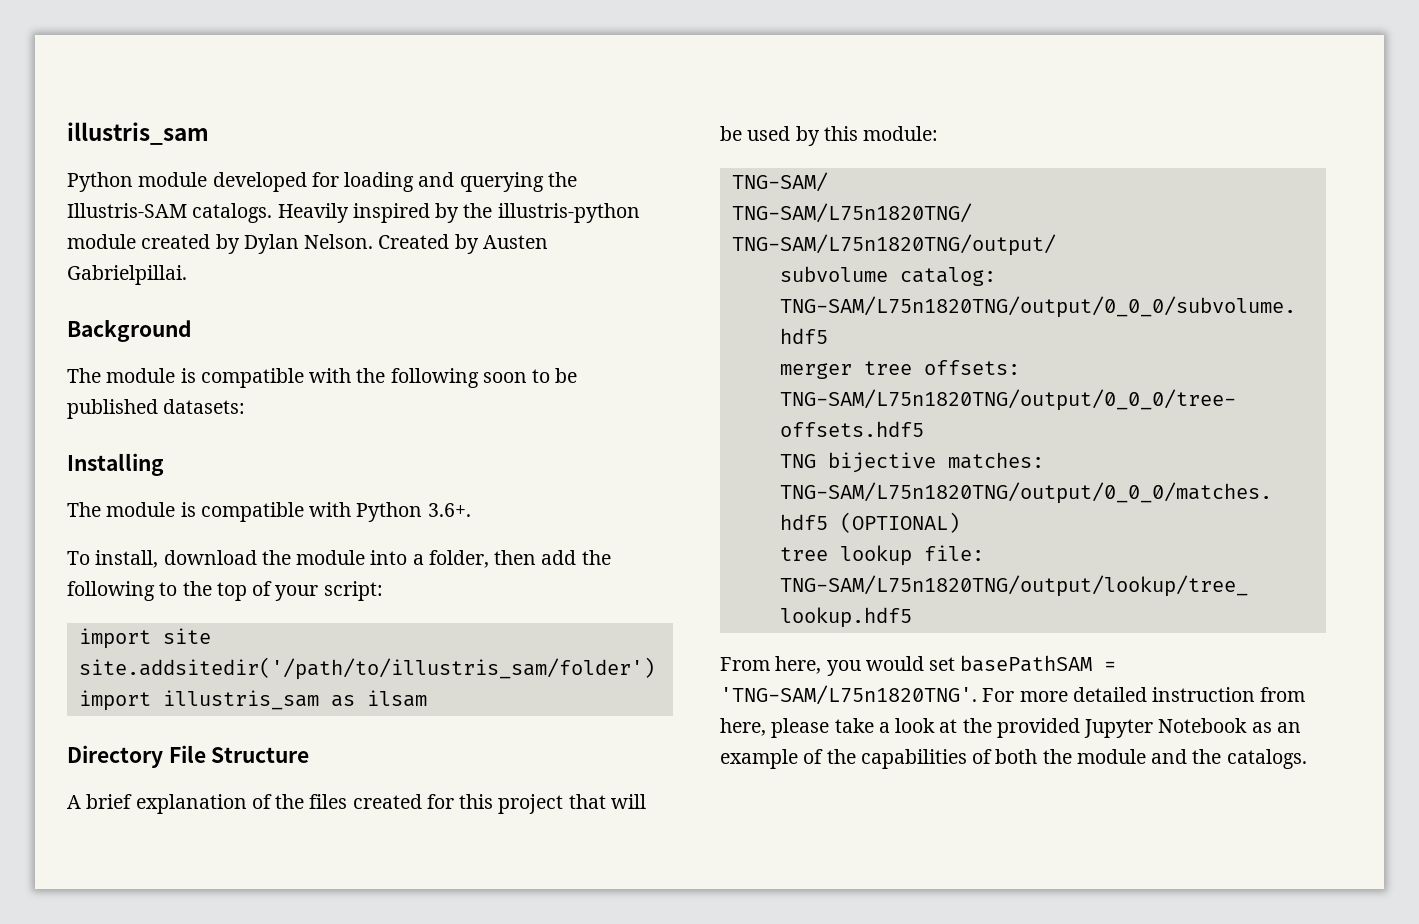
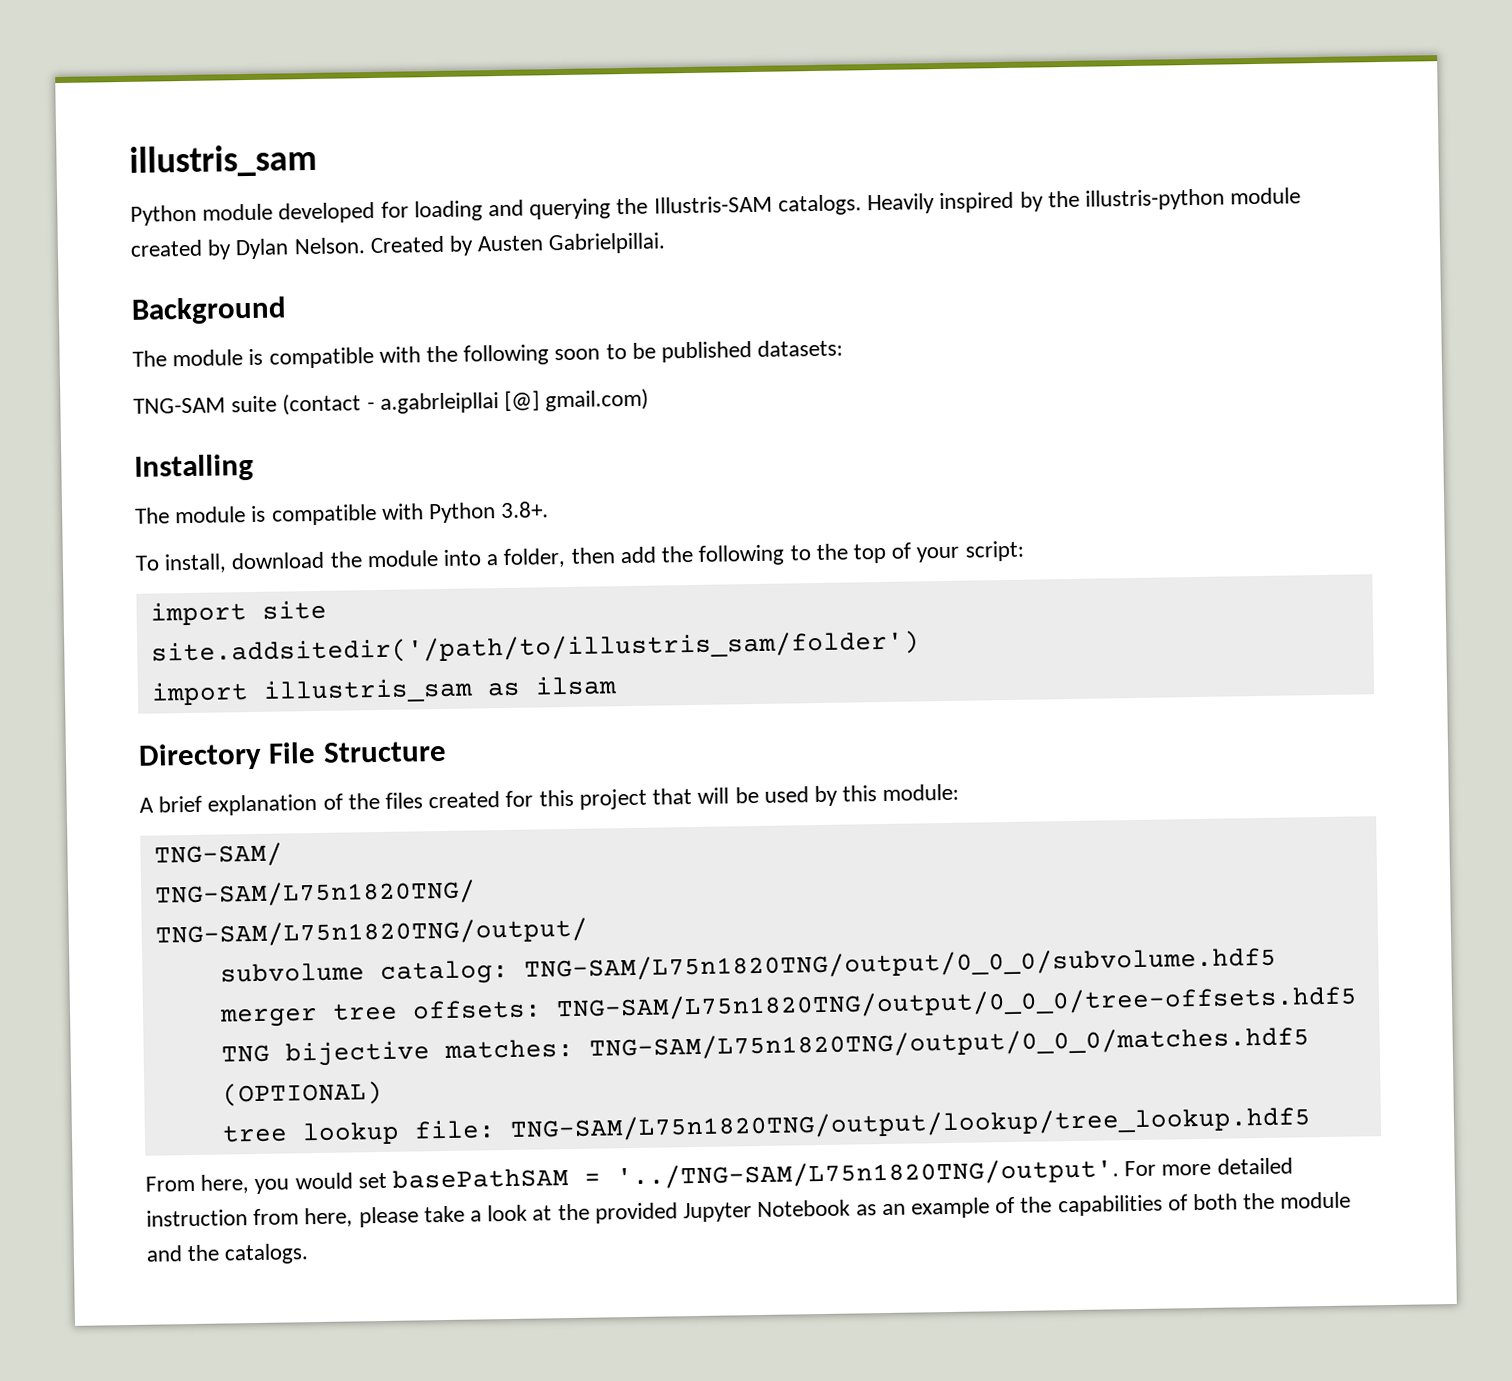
+ TNG-SAM suite (contact - a.gabrleipllai [@] gmail.com)
- The module is compatible with Python 3.6+.
+ The module is compatible with Python 3.8+.
- From here, you would set basePathSAM = 'TNG-SAM/L75n1820TNG'. For more detailed instruction from here, please take a look at the provided Jupyter Notebook as an example of the capabilities of both the module and the catalogs.
+ From here, you would set basePathSAM = '../TNG-SAM/L75n1820TNG/output'. For more detailed instruction from here, please take a look at the provided Jupyter Notebook as an example of the capabilities of both the module and the catalogs.

